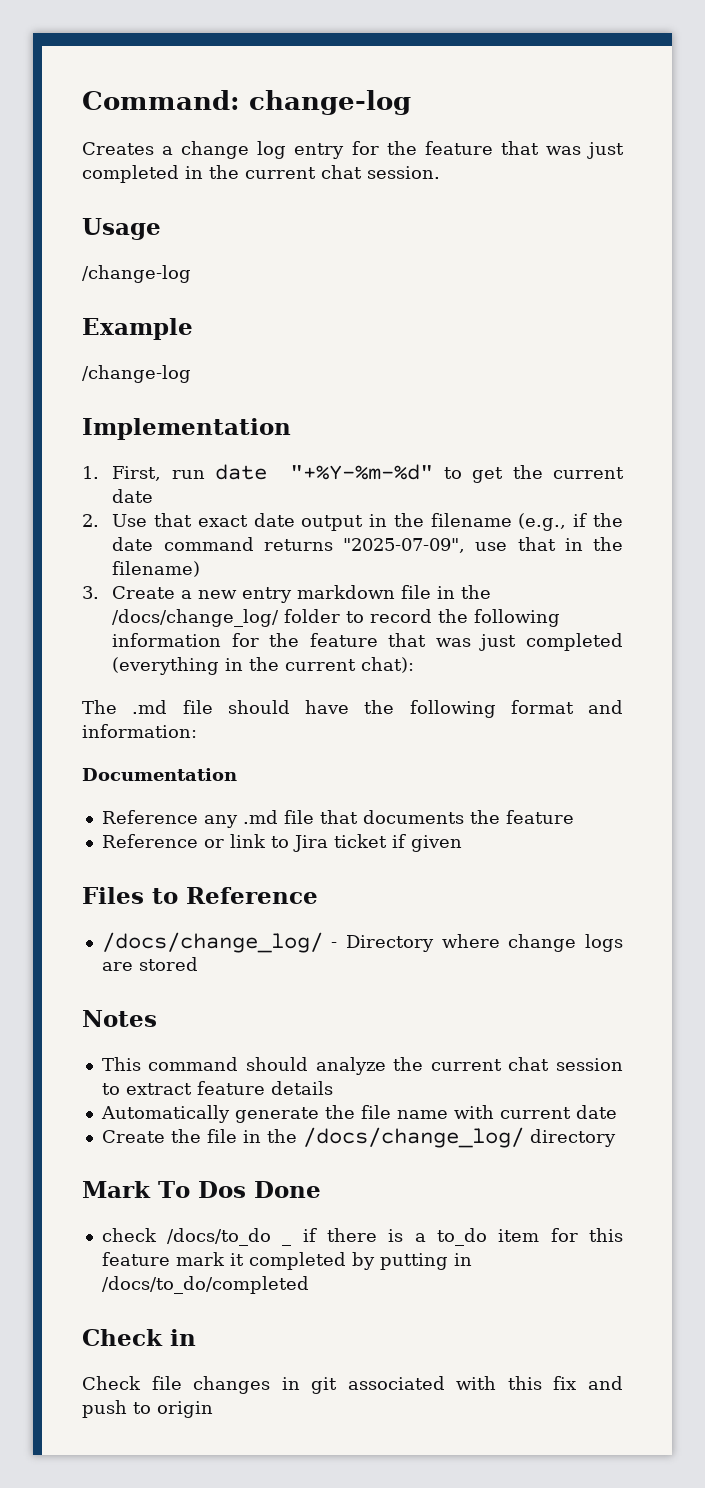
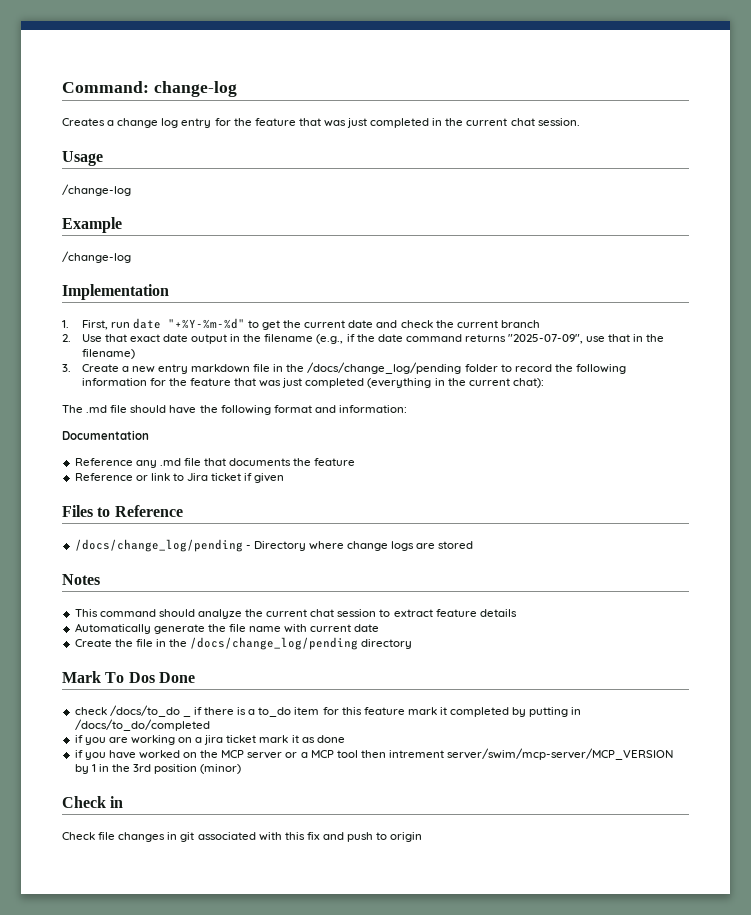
- 1. First, run date "+%Y-%m-%d" to get the current date
+ 1. First, run date "+%Y-%m-%d" to get the current date and check the current branch
- 3. Create a new entry markdown file in the /docs/change_log/ folder to record the following information for the feature that was just completed (everything in the current chat):
+ 3. Create a new entry markdown file in the /docs/change_log/pending folder to record the following information for the feature that was just completed (everything in the current chat):
- /docs/change_log/ - Directory where change logs are stored
+ /docs/change_log/pending - Directory where change logs are stored
- Create the file in the /docs/change_log/ directory
+ Create the file in the /docs/change_log/pending directory
+ if you are working on a jira ticket mark it as done
+ if you have worked on the MCP server or a MCP tool then intrement server/swim/mcp-server/MCP_VERSION by 1 in the 3rd position (minor)

